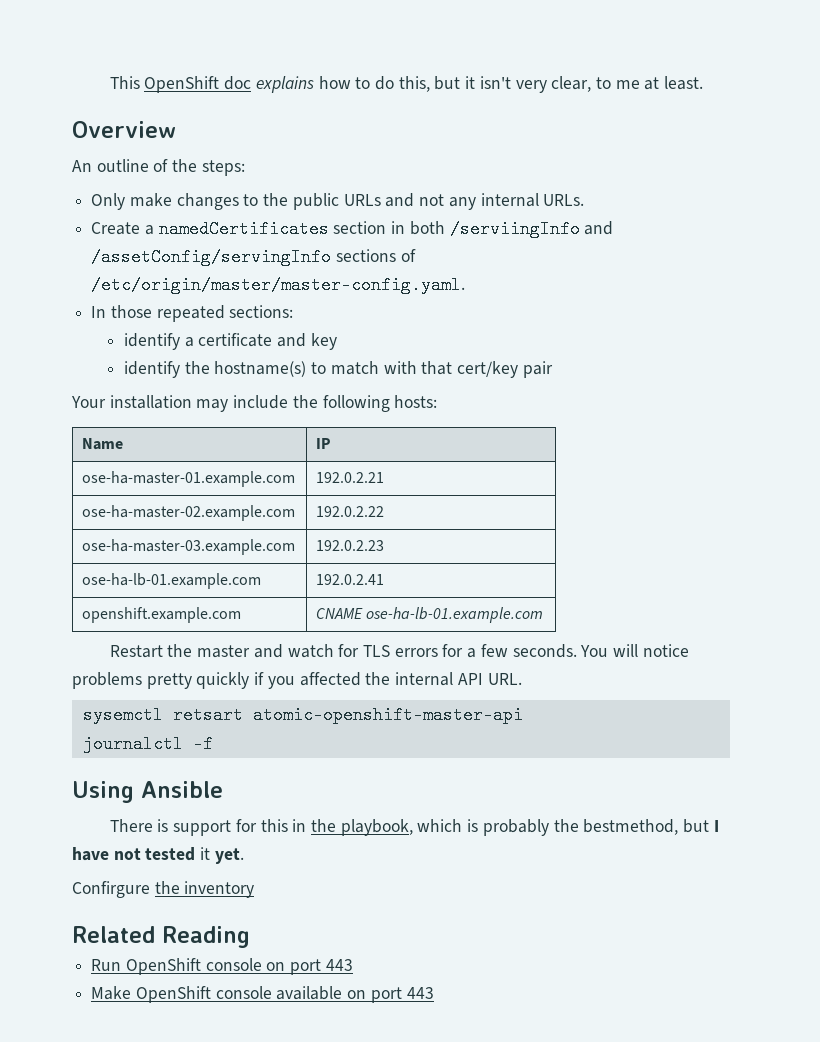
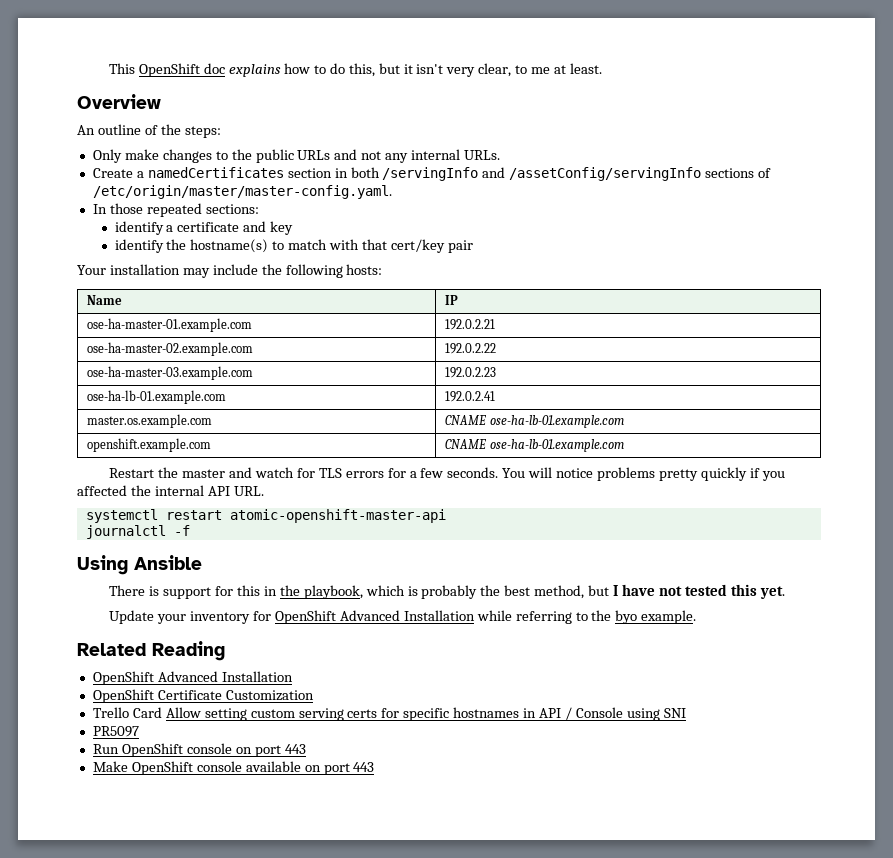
- Create a namedCertificates section in both /serviingInfo and /assetConfig/servingInfo sections of /etc/origin/master/master-config.yaml.
+ Create a namedCertificates section in both /servingInfo and /assetConfig/servingInfo sections of /etc/origin/master/master-config.yaml.
+ master.os.example.com | CNAME ose-ha-lb-01.example.com
- sysemctl retsart atomic-openshift-master-api
+ systemctl restart atomic-openshift-master-api
- There is support for this in the playbook, which is probably the bestmethod, but I have not tested it yet.
+ There is support for this in the playbook, which is probably the best method, but I have not tested this yet.
- Confirgure the inventory
+ Update your inventory for OpenShift Advanced Installation while referring to the byo example.
  Related Reading
+ OpenShift Advanced Installation
+ OpenShift Certificate Customization
+ Trello Card Allow setting custom serving certs for specific hostnames in API / Console using SNI
+ PR5097

